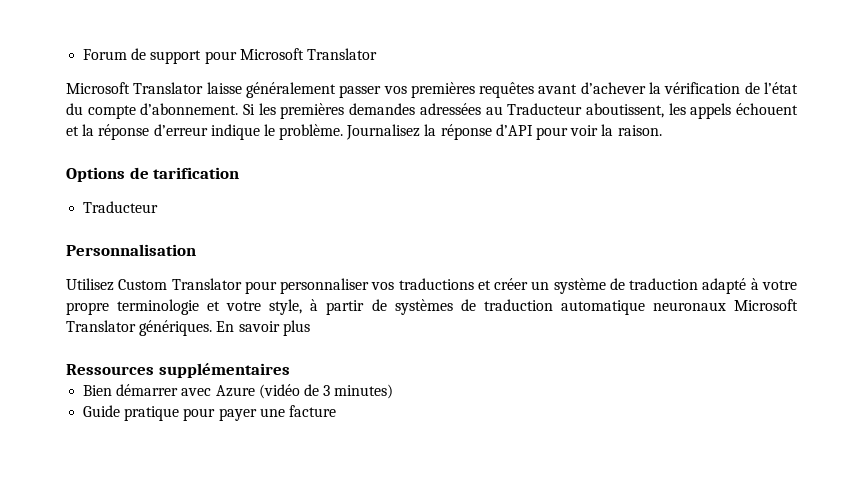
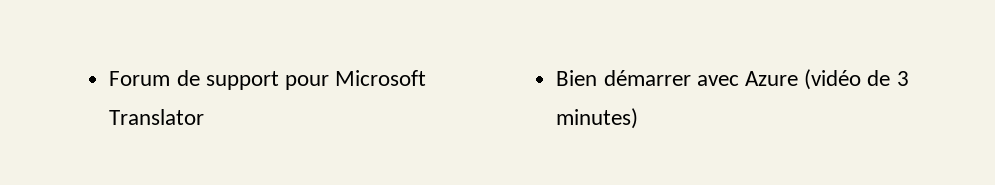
- Microsoft Translator laisse généralement passer vos premières requêtes avant d’achever la vérification de l’état du compte d’abonnement. Si les premières demandes adressées au Traducteur aboutissent, les appels échouent et la réponse d’erreur indique le problème. Journalisez la réponse d’API pour voir la raison.
- Options de tarification
- Traducteur
- Personnalisation
- Utilisez Custom Translator pour personnaliser vos traductions et créer un système de traduction adapté à votre propre terminologie et votre style, à partir de systèmes de traduction automatique neuronaux Microsoft Translator génériques. En savoir plus
- Ressources supplémentaires
- Guide pratique pour payer une facture

